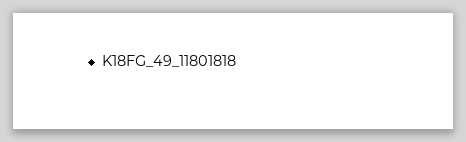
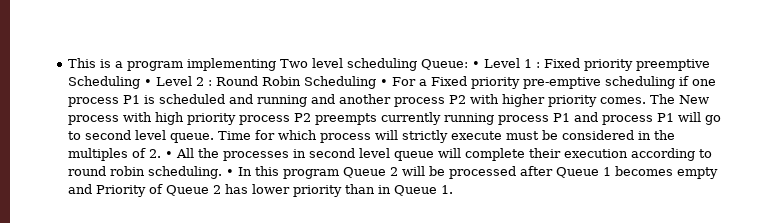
- K18FG_49_11801818
+ This is a program implementing Two level scheduling Queue: • Level 1 : Fixed priority preemptive Scheduling • Level 2 : Round Robin Scheduling • For a Fixed priority pre-emptive scheduling if one process P1 is scheduled and running and another process P2 with higher priority comes. The New process with high priority process P2 preempts currently running process P1 and process P1 will go to second level queue. Time for which process will strictly execute must be considered in the multiples of 2. • All the processes in second level queue will complete their execution according to round robin scheduling. • In this program Queue 2 will be processed after Queue 1 becomes empty and Priority of Queue 2 has lower priority than in Queue 1.

